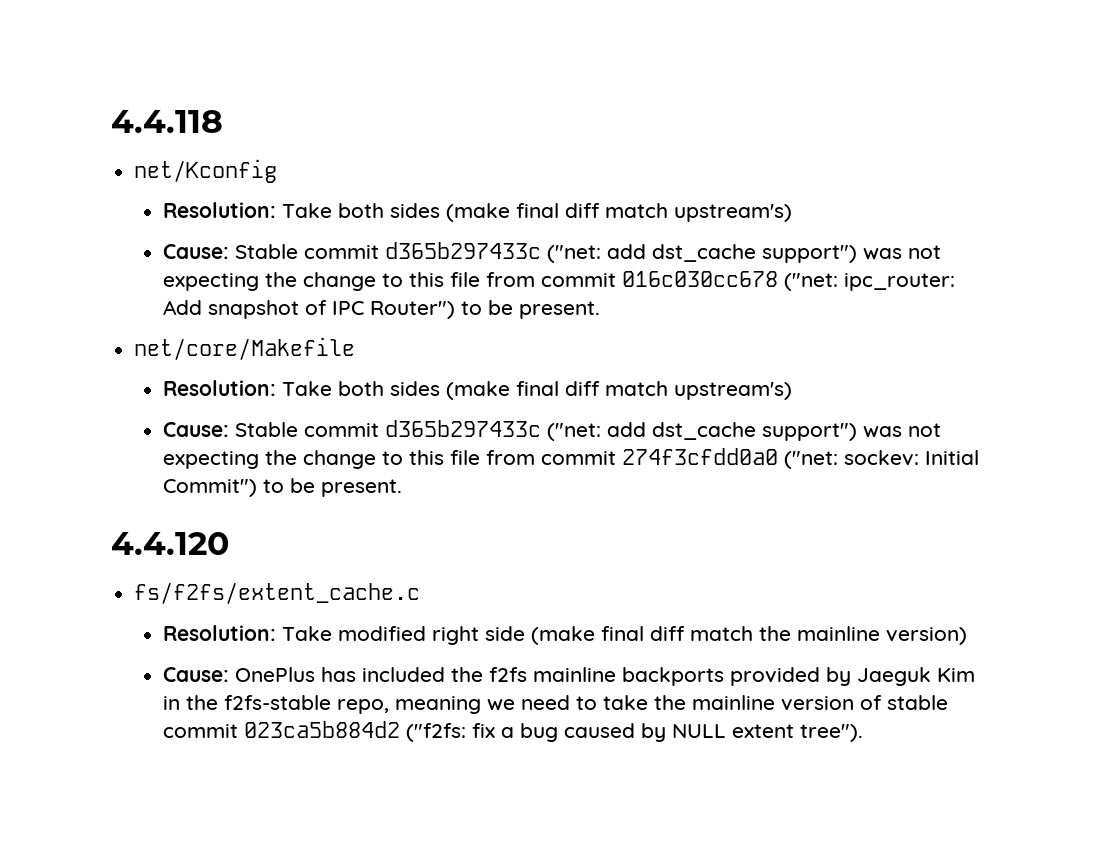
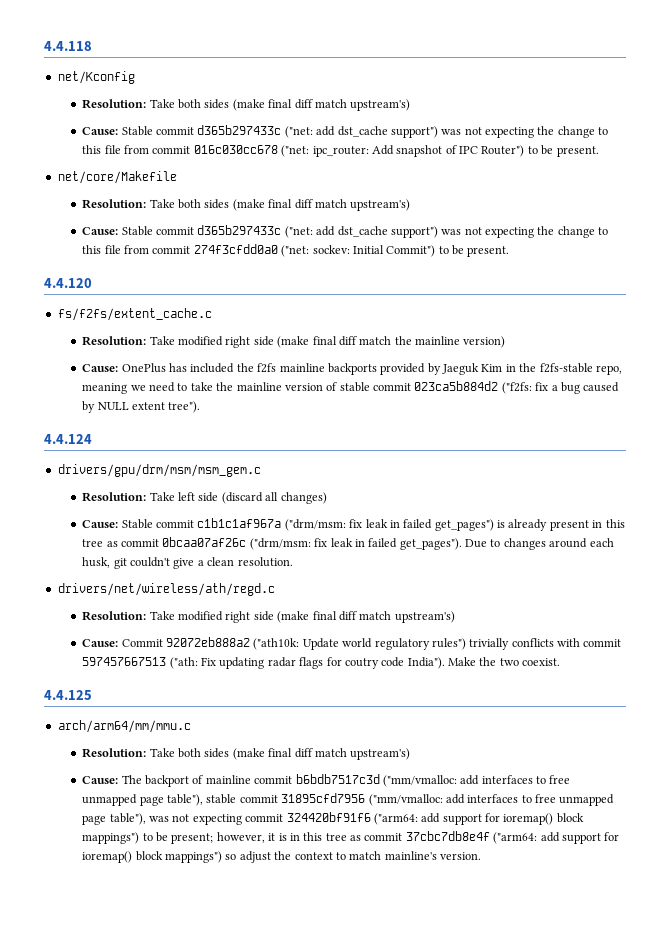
+ 4.4.124
+ drivers/gpu/drm/msm/msm_gem.c
+ Resolution: Take left side (discard all changes)
+ Cause: Stable commit c1b1c1af967a ("drm/msm: fix leak in failed get_pages") is already present in this tree as commit 0bcaa07af26c ("drm/msm: fix leak in failed get_pages"). Due to changes around each husk, git couldn't give a clean resolution.
+ drivers/net/wireless/ath/regd.c
+ Resolution: Take modified right side (make final diff match upstream's)
+ Cause: Commit 92072eb888a2 ("ath10k: Update world regulatory rules") trivially conflicts with commit 597457667513 ("ath: Fix updating radar flags for coutry code India"). Make the two coexist.
+ 4.4.125
+ arch/arm64/mm/mmu.c
+ Resolution: Take both sides (make final diff match upstream's)
+ Cause: The backport of mainline commit b6bdb7517c3d ("mm/vmalloc: add interfaces to free unmapped page table"), stable commit 31895cfd7956 ("mm/vmalloc: add interfaces to free unmapped page table"), was not expecting commit 324420bf91f6 ("arm64: add support for ioremap() block mappings") to be present; however, it is in this tree as commit 37cbc7db8e4f ("arm64: add support for ioremap() block mappings") so adjust the context to match mainline's version.

